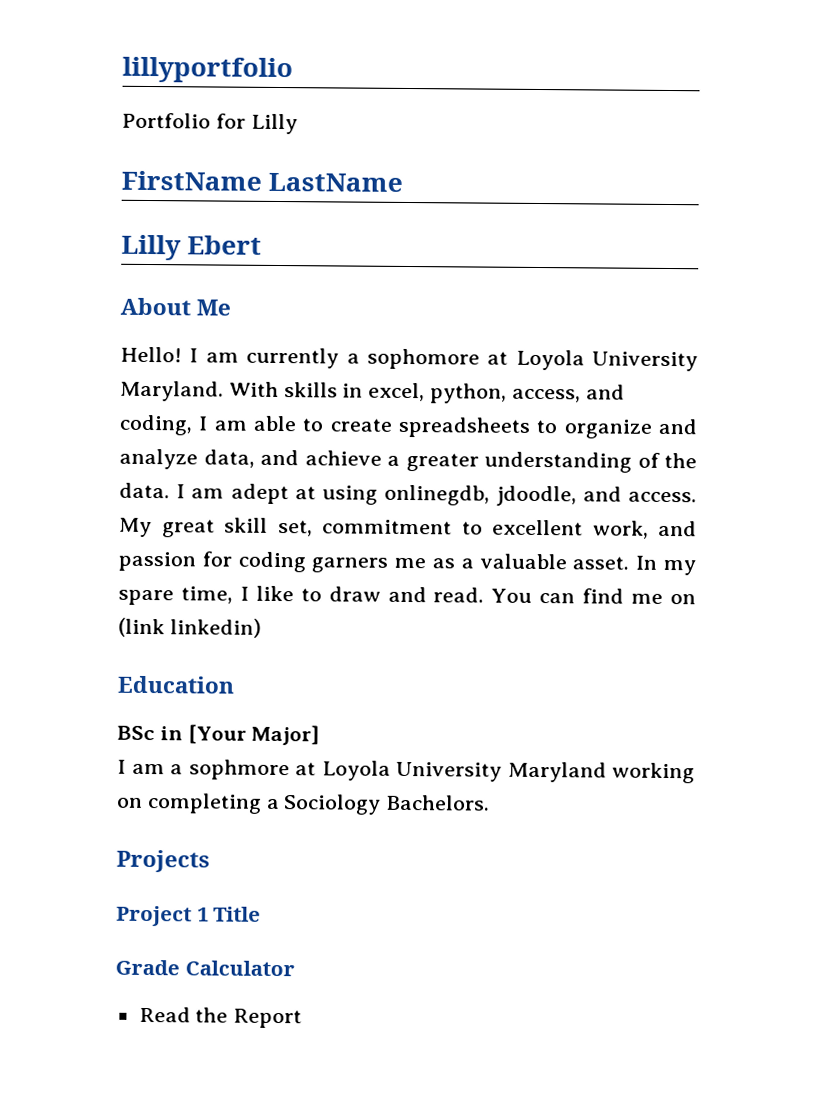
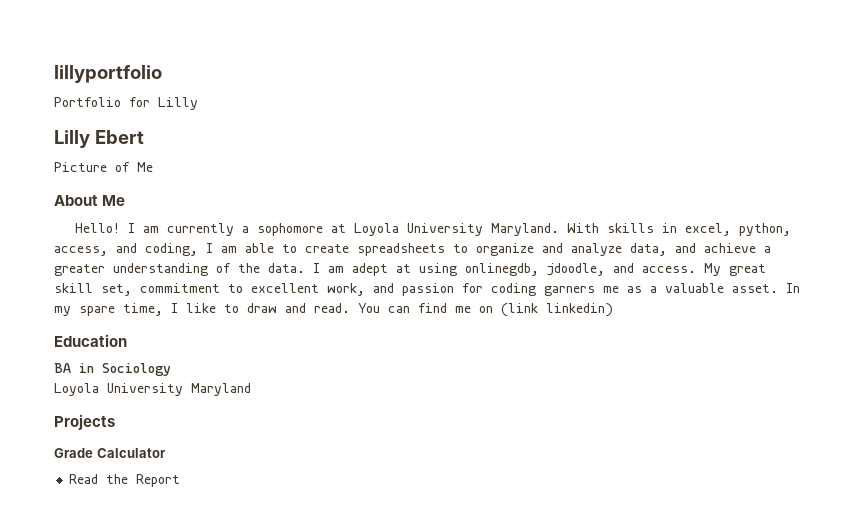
- FirstName LastName
+ Picture of Me
- BSc in [Your Major]
- I am a sophmore at Loyola University Maryland working on completing a Sociology Bachelors.
+ BA in Sociology
+ Loyola University Maryland
  Projects
- Project 1 Title

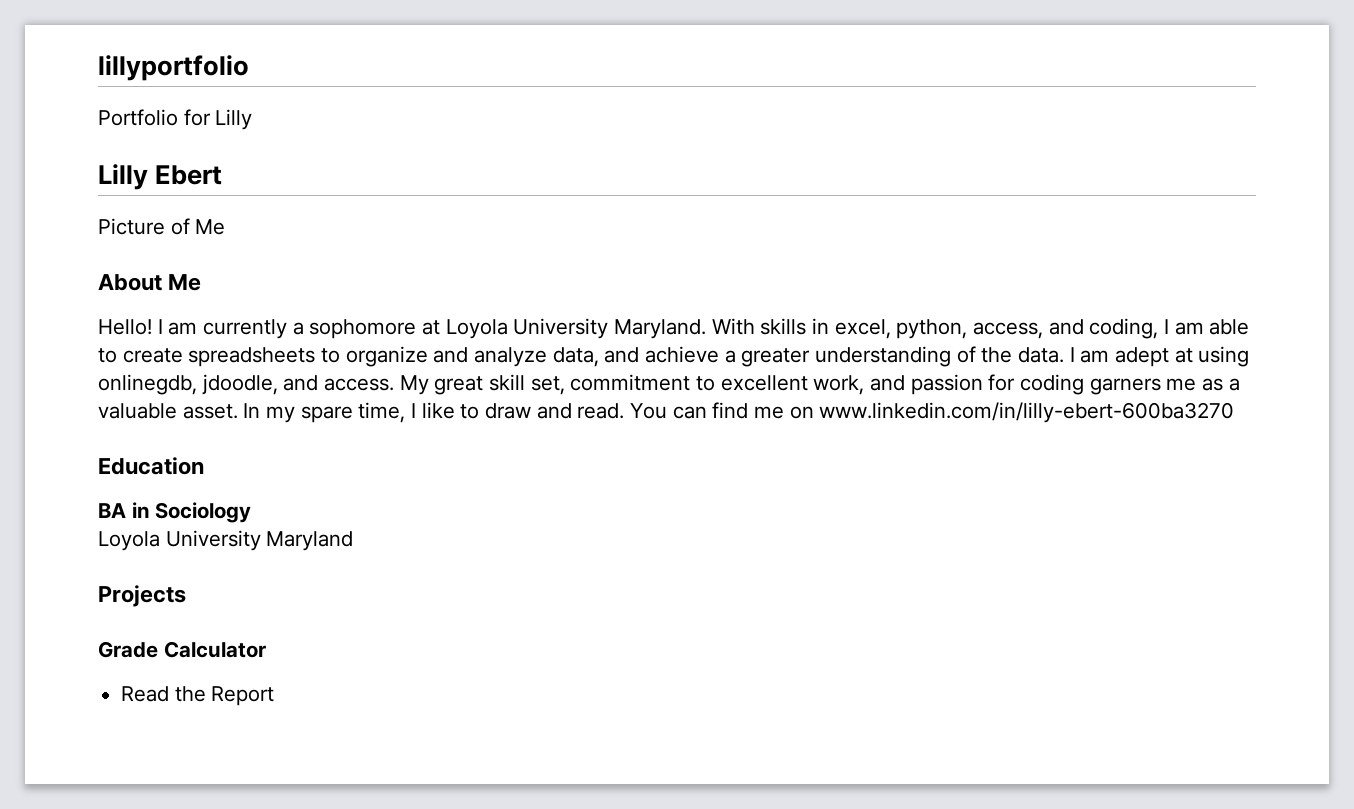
- You can find me on (link linkedin)
+ You can find me on www.linkedin.com/in/lilly-ebert-600ba3270

